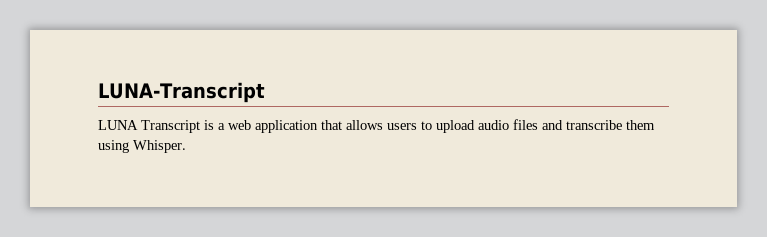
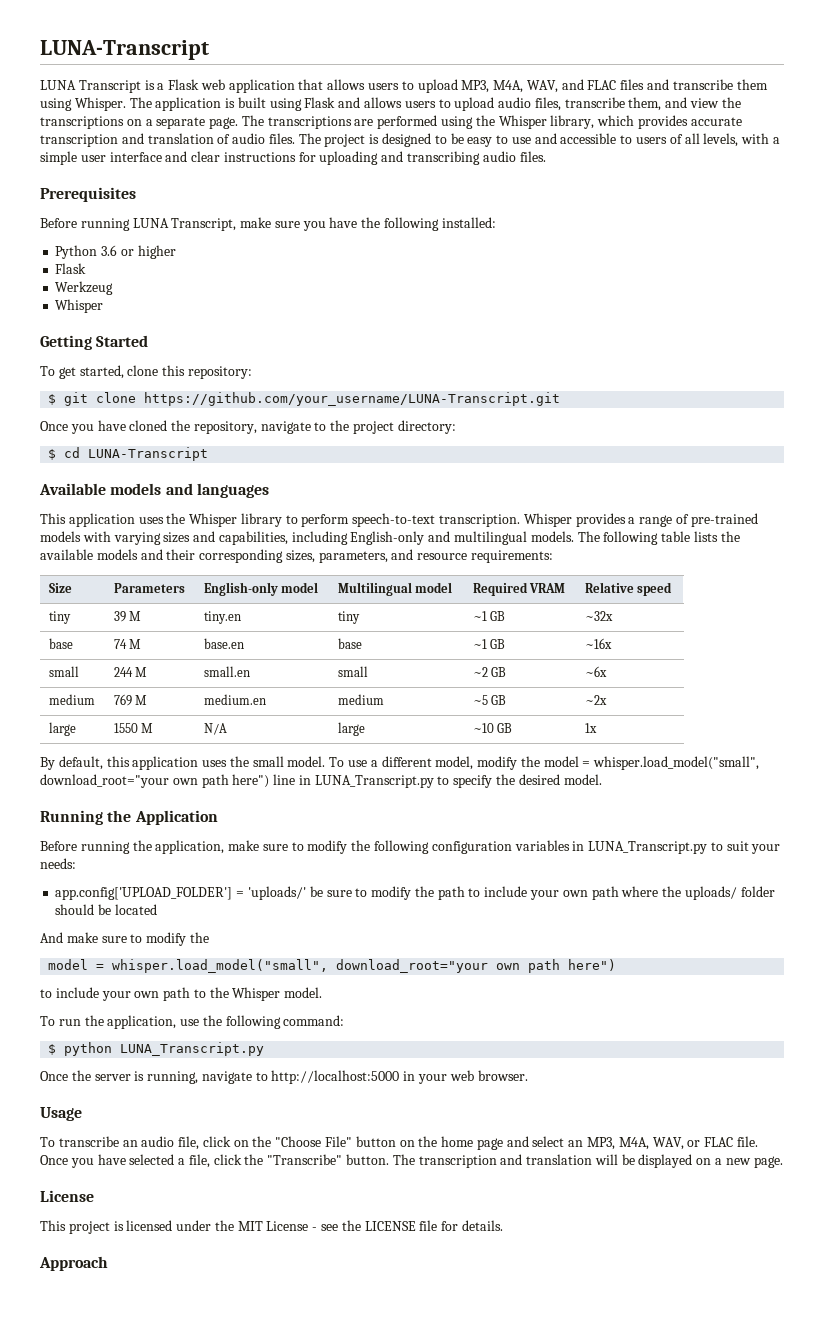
- LUNA Transcript is a web application that allows users to upload audio files and transcribe them using Whisper.
+ LUNA Transcript is a Flask web application that allows users to upload MP3, M4A, WAV, and FLAC files and transcribe them using Whisper.
+ The application is built using Flask and allows users to upload audio files, transcribe them, and view the transcriptions on a separate page. The transcriptions are performed using the Whisper library, which provides accurate transcription and translation of audio files. The project is designed to be easy to use and accessible to users of all levels, with a simple user interface and clear instructions for uploading and transcribing audio files.
+ Prerequisites
+ Before running LUNA Transcript, make sure you have the following installed:
+ Python 3.6 or higher
+ Flask
+ Werkzeug
+ Whisper
+ Getting Started
+ To get started, clone this repository:
+ $ git clone https://github.com/your_username/LUNA-Transcript.git
+ Once you have cloned the repository, navigate to the project directory:
+ $ cd LUNA-Transcript
+ Available models and languages
+ This application uses the Whisper library to perform speech-to-text transcription. Whisper provides a range of pre-trained models with varying sizes and capabilities, including English-only and multilingual models. The following table lists the available models and their corresponding sizes, parameters, and resource requirements:
+ Size | Parameters | English-only model | Multilingual model | Required VRAM | Relative speed
+ tiny | 39 M | tiny.en | tiny | ~1 GB | ~32x
+ base | 74 M | base.en | base | ~1 GB | ~16x
+ small | 244 M | small.en | small | ~2 GB | ~6x
+ medium | 769 M | medium.en | medium | ~5 GB | ~2x
+ large | 1550 M | N/A | large | ~10 GB | 1x
+ By default, this application uses the small model. To use a different model, modify the model = whisper.load_model("small", download_root="your own path here") line in LUNA_Transcript.py to specify the desired model.
+ Running the Application
+ Before running the application, make sure to modify the following configuration variables in LUNA_Transcript.py to suit your needs:
+ app.config['UPLOAD_FOLDER'] = 'uploads/' be sure to modify the path to include your own path where the uploads/ folder should be located
+ And make sure to modify the
+ model = whisper.load_model("small", download_root="your own path here")
+ to include your own path to the Whisper model.
+ To run the application, use the following command:
+ $ python LUNA_Transcript.py
+ Once the server is running, navigate to http://localhost:5000 in your web browser.
+ Usage
+ To transcribe an audio file, click on the "Choose File" button on the home page and select an MP3, M4A, WAV, or FLAC file. Once you have selected a file, click the "Transcribe" button. The transcription and translation will be displayed on a new page.
+ License
+ This project is licensed under the MIT License - see the LICENSE file for details.
+ Approach

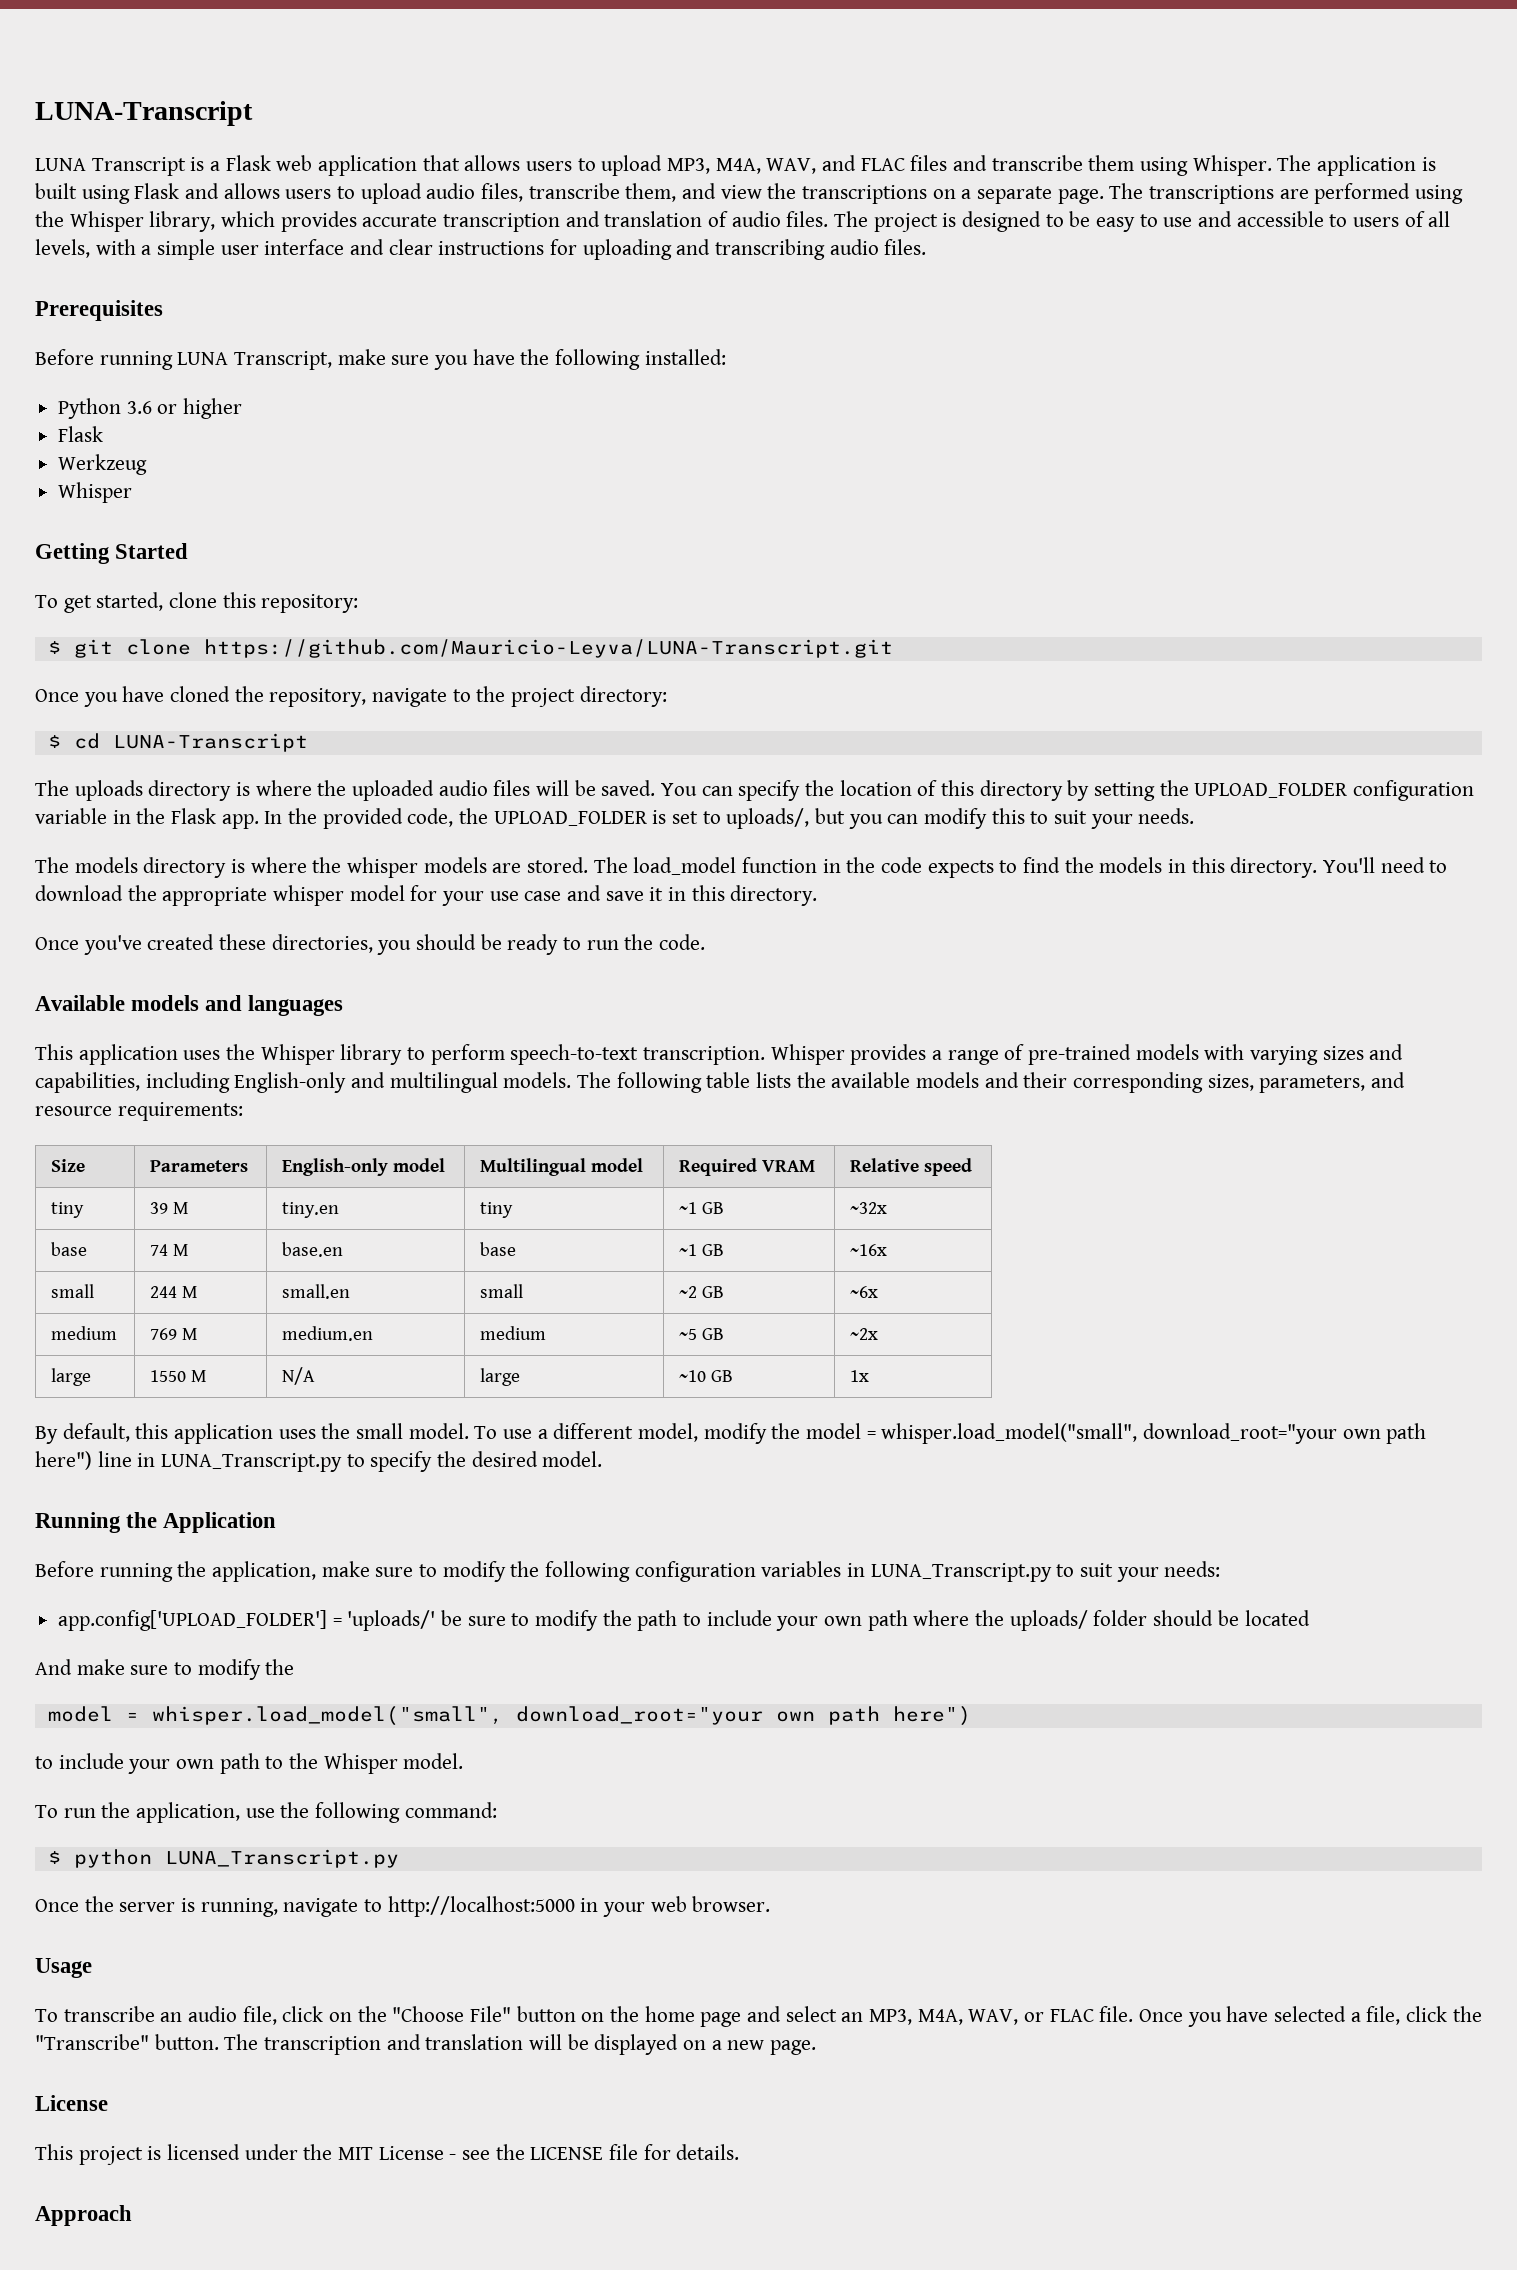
- $ git clone https://github.com/your_username/LUNA-Transcript.git
+ $ git clone https://github.com/Mauricio-Leyva/LUNA-Transcript.git
+ The uploads directory is where the uploaded audio files will be saved. You can specify the location of this directory by setting the UPLOAD_FOLDER configuration variable in the Flask app. In the provided code, the UPLOAD_FOLDER is set to uploads/, but you can modify this to suit your needs.
+ The models directory is where the whisper models are stored. The load_model function in the code expects to find the models in this directory. You'll need to download the appropriate whisper model for your use case and save it in this directory.
+ Once you've created these directories, you should be ready to run the code.

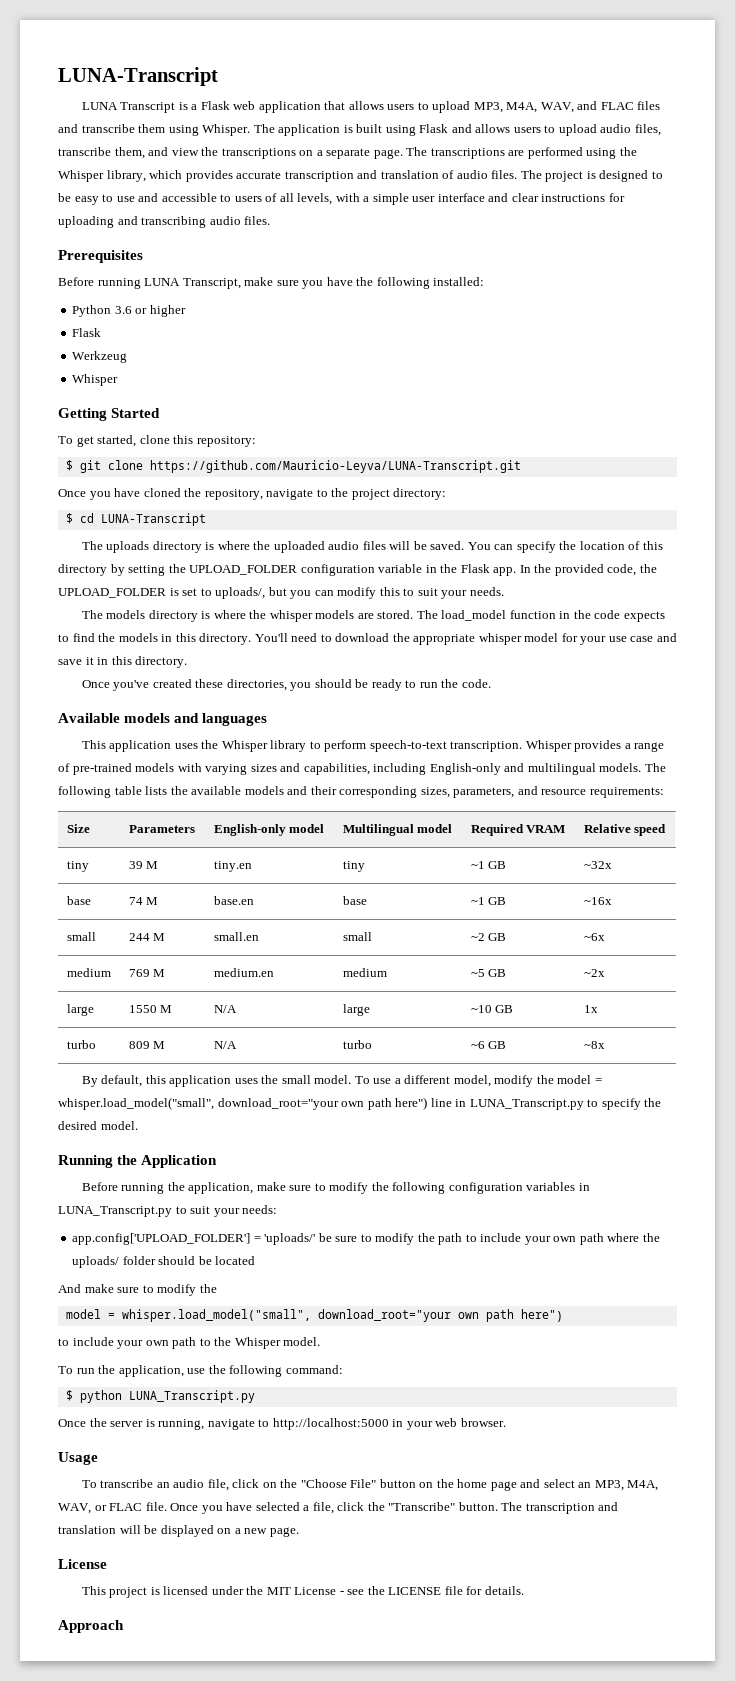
+ turbo | 809 M | N/A | turbo | ~6 GB | ~8x

